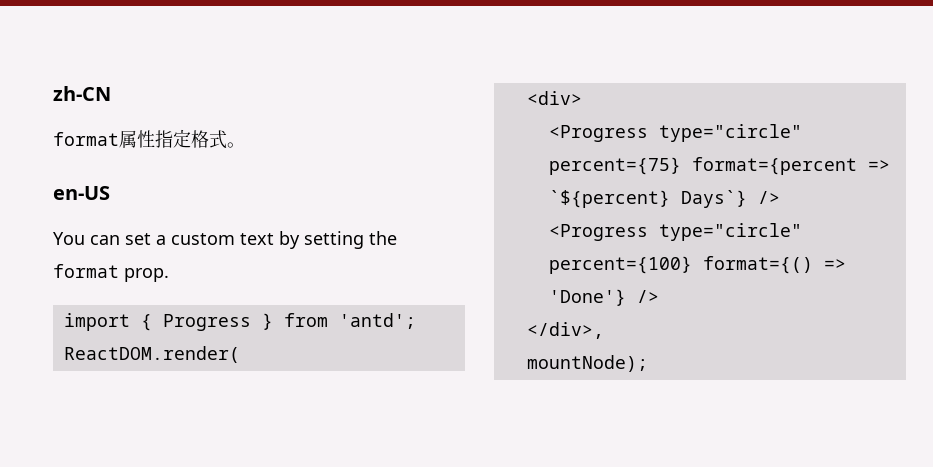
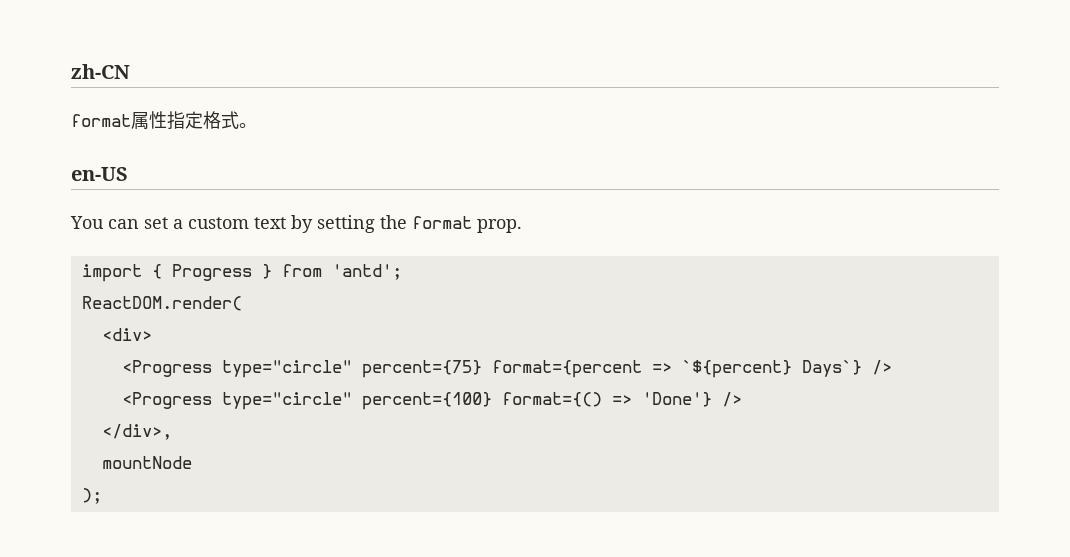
- mountNode);
+ mountNode
+ );

